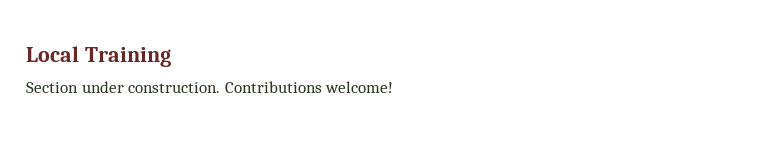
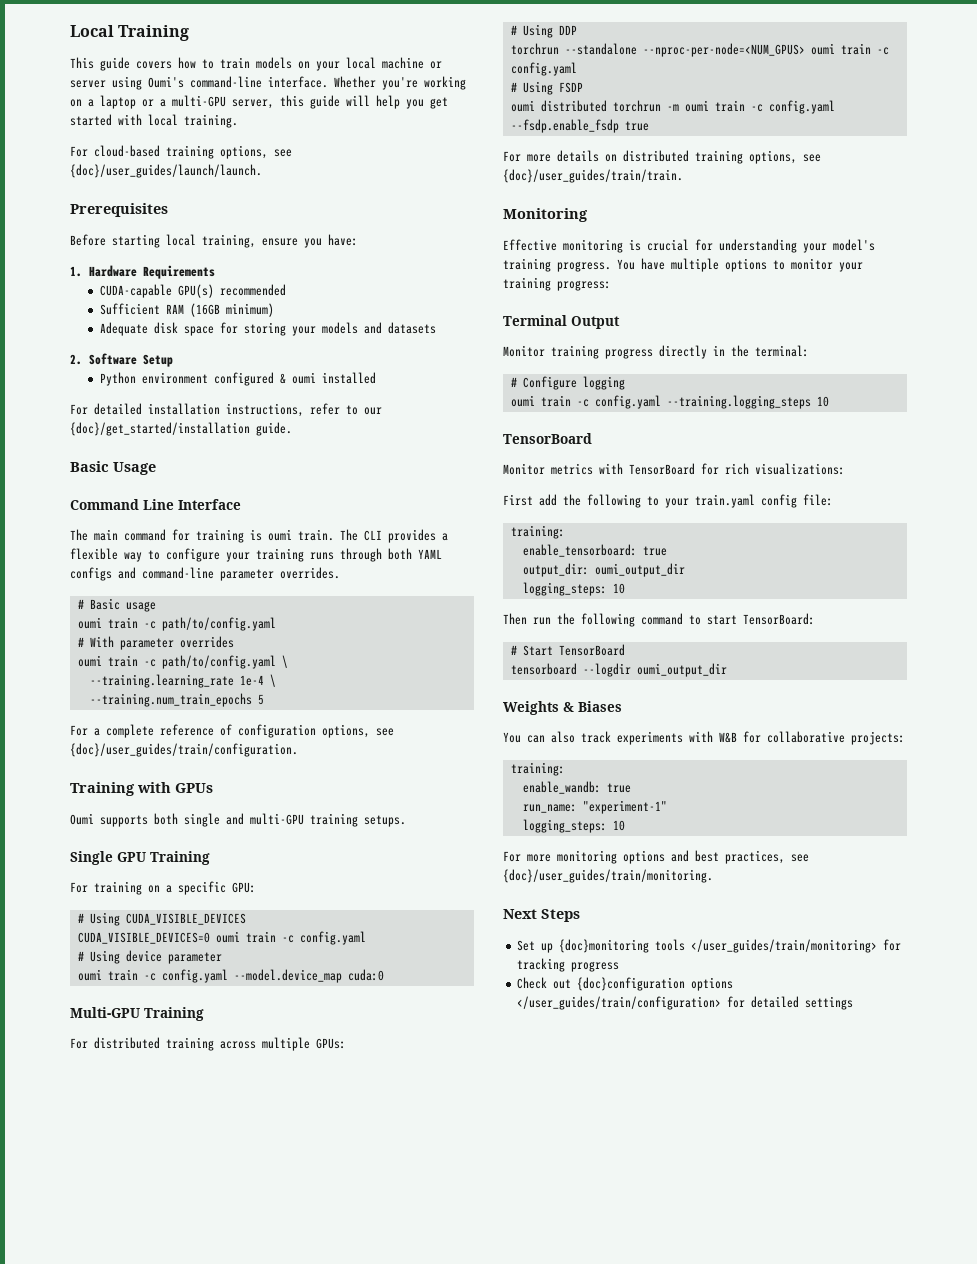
- Section under construction. Contributions welcome!
+ This guide covers how to train models on your local machine or server using Oumi's command-line interface. Whether you're working on a laptop or a multi-GPU server, this guide will help you get started with local training.
+ For cloud-based training options, see {doc}/user_guides/launch/launch.
+ Prerequisites
+ Before starting local training, ensure you have:
+ 1. Hardware Requirements
+ CUDA-capable GPU(s) recommended
+ Sufficient RAM (16GB minimum)
+ Adequate disk space for storing your models and datasets
+ 2. Software Setup
+ Python environment configured & oumi installed
+ For detailed installation instructions, refer to our {doc}/get_started/installation guide.
+ Basic Usage
+ Command Line Interface
+ The main command for training is oumi train. The CLI provides a flexible way to configure your training runs through both YAML configs and command-line parameter overrides.
+ # Basic usage
+ oumi train -c path/to/config.yaml
+ # With parameter overrides
+ oumi train -c path/to/config.yaml \
+ --training.learning_rate 1e-4 \
+ --training.num_train_epochs 5
+ For a complete reference of configuration options, see {doc}/user_guides/train/configuration.
+ Training with GPUs
+ Oumi supports both single and multi-GPU training setups.
+ Single GPU Training
+ For training on a specific GPU:
+ # Using CUDA_VISIBLE_DEVICES
+ CUDA_VISIBLE_DEVICES=0 oumi train -c config.yaml
+ # Using device parameter
+ oumi train -c config.yaml --model.device_map cuda:0
+ Multi-GPU Training
+ For distributed training across multiple GPUs:
+ # Using DDP
+ torchrun --standalone --nproc-per-node=<NUM_GPUS> oumi train -c config.yaml
+ # Using FSDP
+ oumi distributed torchrun -m oumi train -c config.yaml --fsdp.enable_fsdp true
+ For more details on distributed training options, see {doc}/user_guides/train/train.
+ Monitoring
+ Effective monitoring is crucial for understanding your model's training progress. You have multiple options to monitor your training progress:
+ Terminal Output
+ Monitor training progress directly in the terminal:
+ # Configure logging
+ oumi train -c config.yaml --training.logging_steps 10
+ TensorBoard
+ Monitor metrics with TensorBoard for rich visualizations:
+ First add the following to your train.yaml config file:
+ training:
+ enable_tensorboard: true
+ output_dir: oumi_output_dir
+ logging_steps: 10
+ Then run the following command to start TensorBoard:
+ # Start TensorBoard
+ tensorboard --logdir oumi_output_dir
+ Weights & Biases
+ You can also track experiments with W&B for collaborative projects:
+ training:
+ enable_wandb: true
+ run_name: "experiment-1"
+ logging_steps: 10
+ For more monitoring options and best practices, see {doc}/user_guides/train/monitoring.
+ Next Steps
+ Set up {doc}monitoring tools </user_guides/train/monitoring> for tracking progress
+ Check out {doc}configuration options </user_guides/train/configuration> for detailed settings

